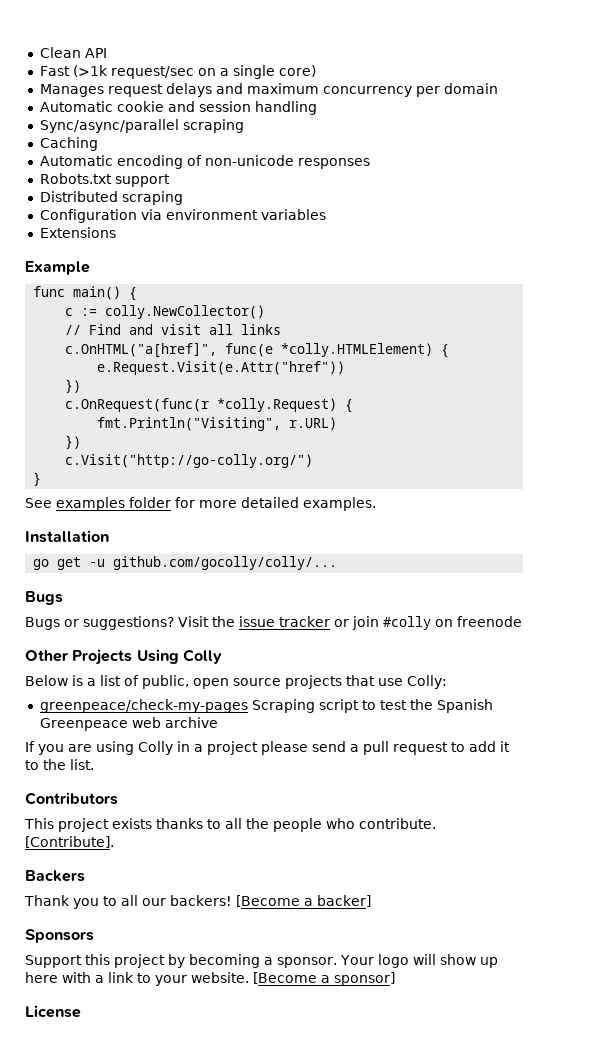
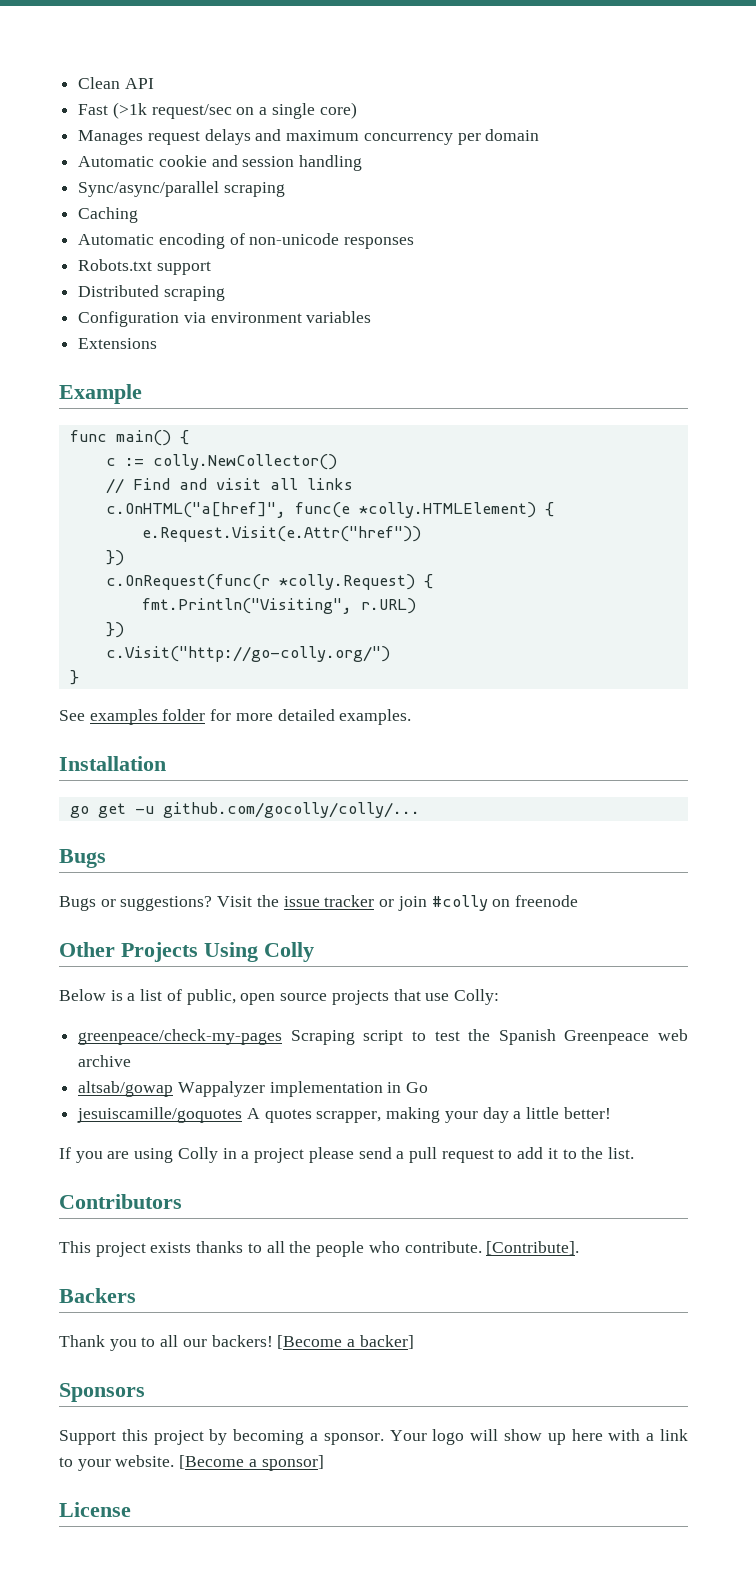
+ altsab/gowap Wappalyzer implementation in Go
+ jesuiscamille/goquotes A quotes scrapper, making your day a little better!

